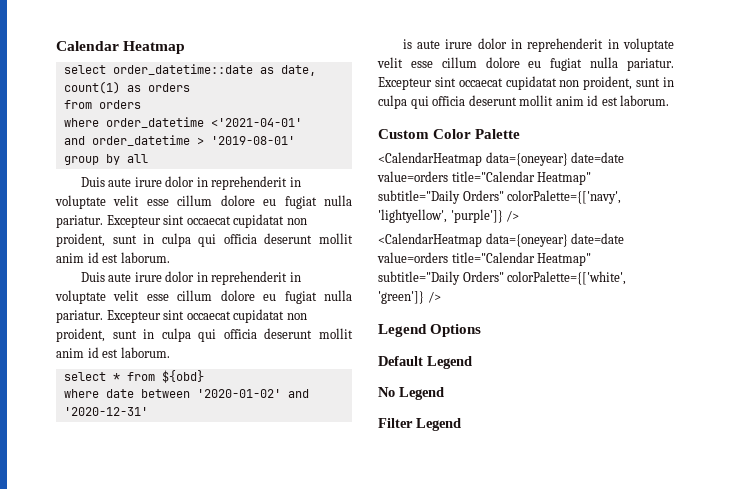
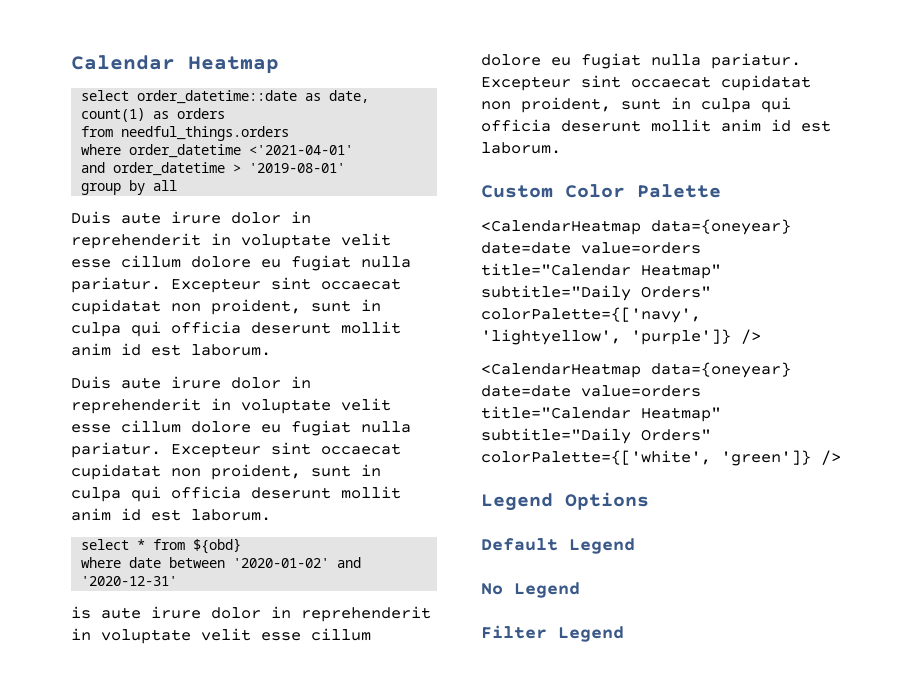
- from orders
+ from needful_things.orders

